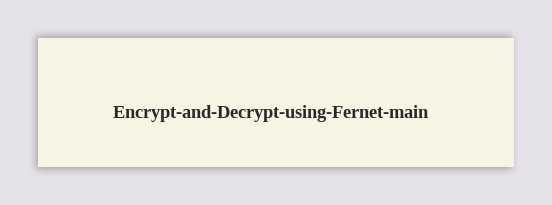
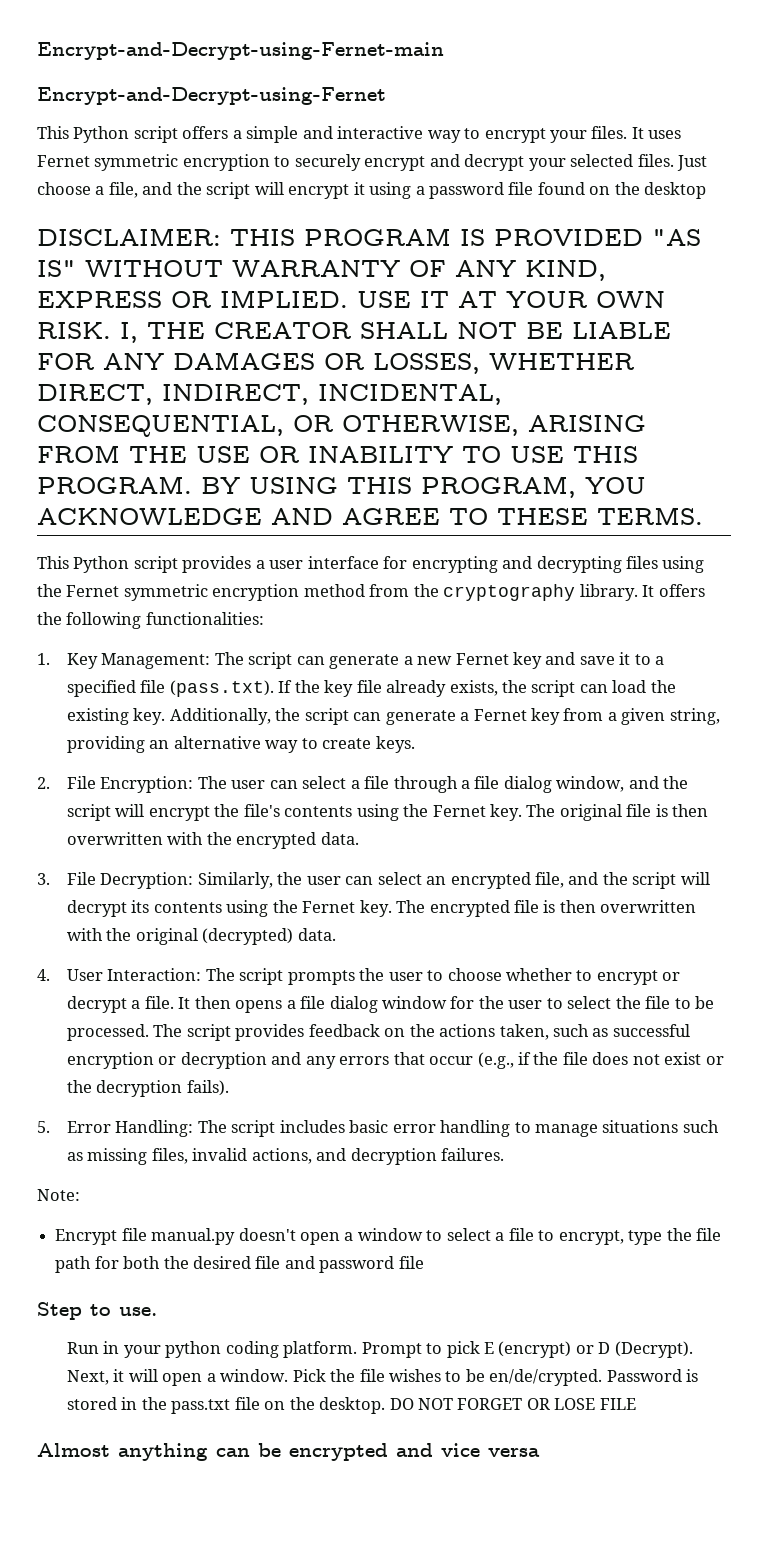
+ Encrypt-and-Decrypt-using-Fernet
+ This Python script offers a simple and interactive way to encrypt your files. It uses Fernet symmetric encryption to securely encrypt and decrypt your selected files. Just choose a file, and the script will encrypt it using a password file found on the desktop
+ DISCLAIMER: THIS PROGRAM IS PROVIDED "AS IS" WITHOUT WARRANTY OF ANY KIND, EXPRESS OR IMPLIED. USE IT AT YOUR OWN RISK. I, THE CREATOR SHALL NOT BE LIABLE FOR ANY DAMAGES OR LOSSES, WHETHER DIRECT, INDIRECT, INCIDENTAL, CONSEQUENTIAL, OR OTHERWISE, ARISING FROM THE USE OR INABILITY TO USE THIS PROGRAM. BY USING THIS PROGRAM, YOU ACKNOWLEDGE AND AGREE TO THESE TERMS.
+ This Python script provides a user interface for encrypting and decrypting files using the Fernet symmetric encryption method from the cryptography library. It offers the following functionalities:
+ 1. Key Management: The script can generate a new Fernet key and save it to a specified file (pass.txt). If the key file already exists, the script can load the existing key. Additionally, the script can generate a Fernet key from a given string, providing an alternative way to create keys.
+ 2. File Encryption: The user can select a file through a file dialog window, and the script will encrypt the file's contents using the Fernet key. The original file is then overwritten with the encrypted data.
+ 3. File Decryption: Similarly, the user can select an encrypted file, and the script will decrypt its contents using the Fernet key. The encrypted file is then overwritten with the original (decrypted) data.
+ 4. User Interaction: The script prompts the user to choose whether to encrypt or decrypt a file. It then opens a file dialog window for the user to select the file to be processed. The script provides feedback on the actions taken, such as successful encryption or decryption and any errors that occur (e.g., if the file does not exist or the decryption fails).
+ 5. Error Handling: The script includes basic error handling to manage situations such as missing files, invalid actions, and decryption failures.
+ Note:
+ Encrypt file manual.py doesn't open a window to select a file to encrypt, type the file path for both the desired file and password file
+ Step to use.
+ Run in your python coding platform. Prompt to pick E (encrypt) or D (Decrypt). Next, it will open a window. Pick the file wishes to be en/de/crypted. Password is stored in the pass.txt file on the desktop. DO NOT FORGET OR LOSE FILE
+ Almost anything can be encrypted and vice versa

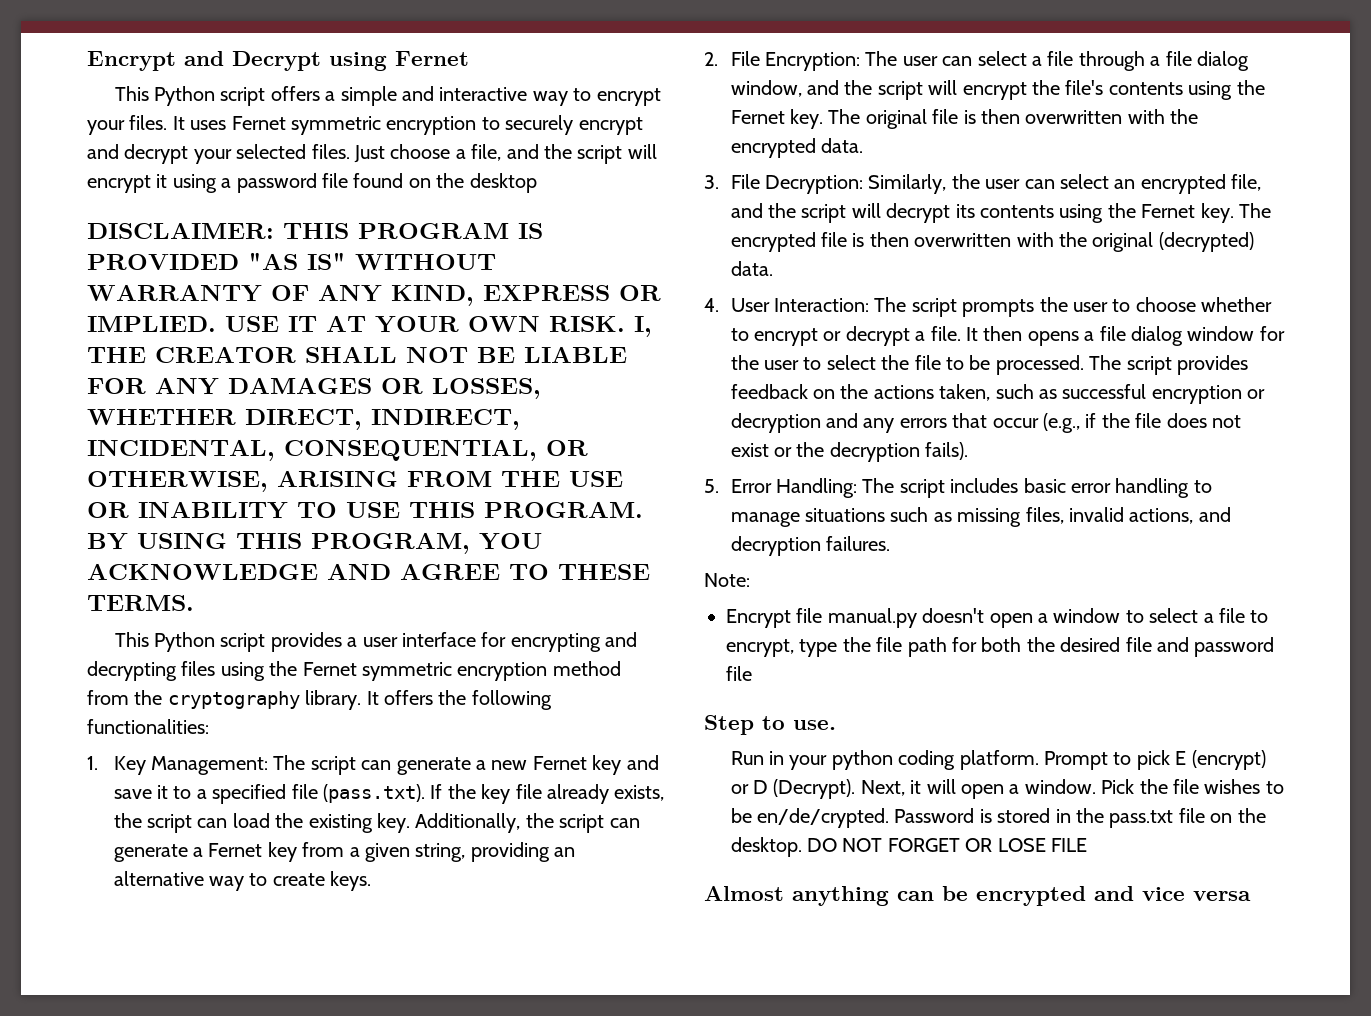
- Encrypt-and-Decrypt-using-Fernet-main
- Encrypt-and-Decrypt-using-Fernet
+ Encrypt and Decrypt using Fernet

